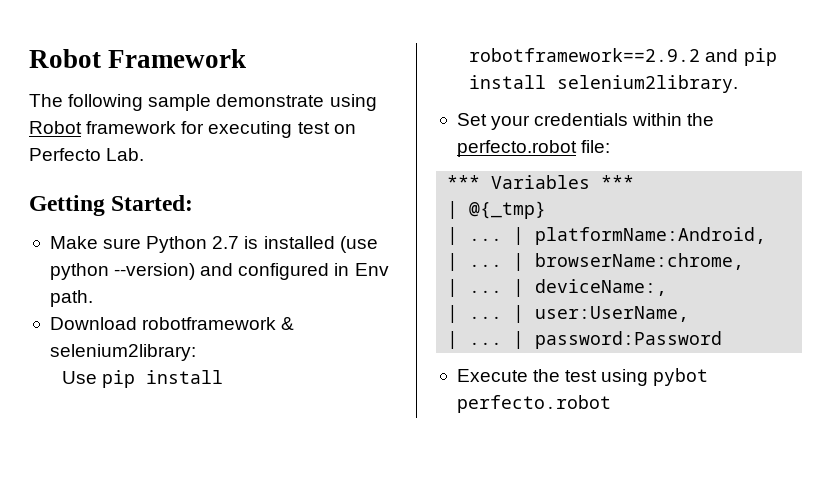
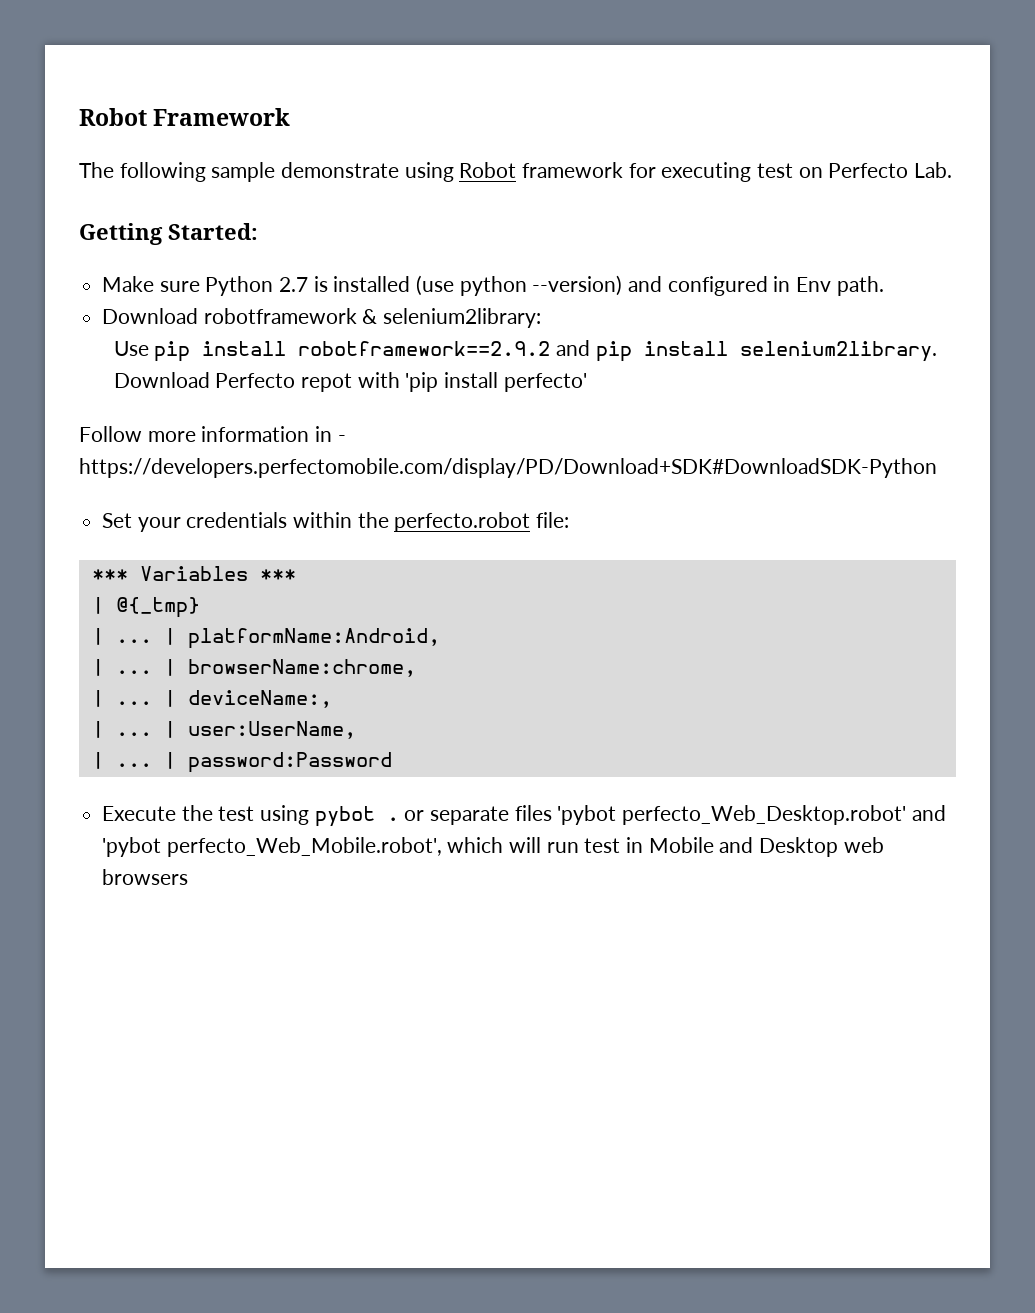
+ Download Perfecto repot with 'pip install perfecto'
+ Follow more information in - https://developers.perfectomobile.com/display/PD/Download+SDK#DownloadSDK-Python
- Execute the test using pybot perfecto.robot
+ Execute the test using pybot . or separate files 'pybot perfecto_Web_Desktop.robot' and 'pybot perfecto_Web_Mobile.robot', which will run test in Mobile and Desktop web browsers

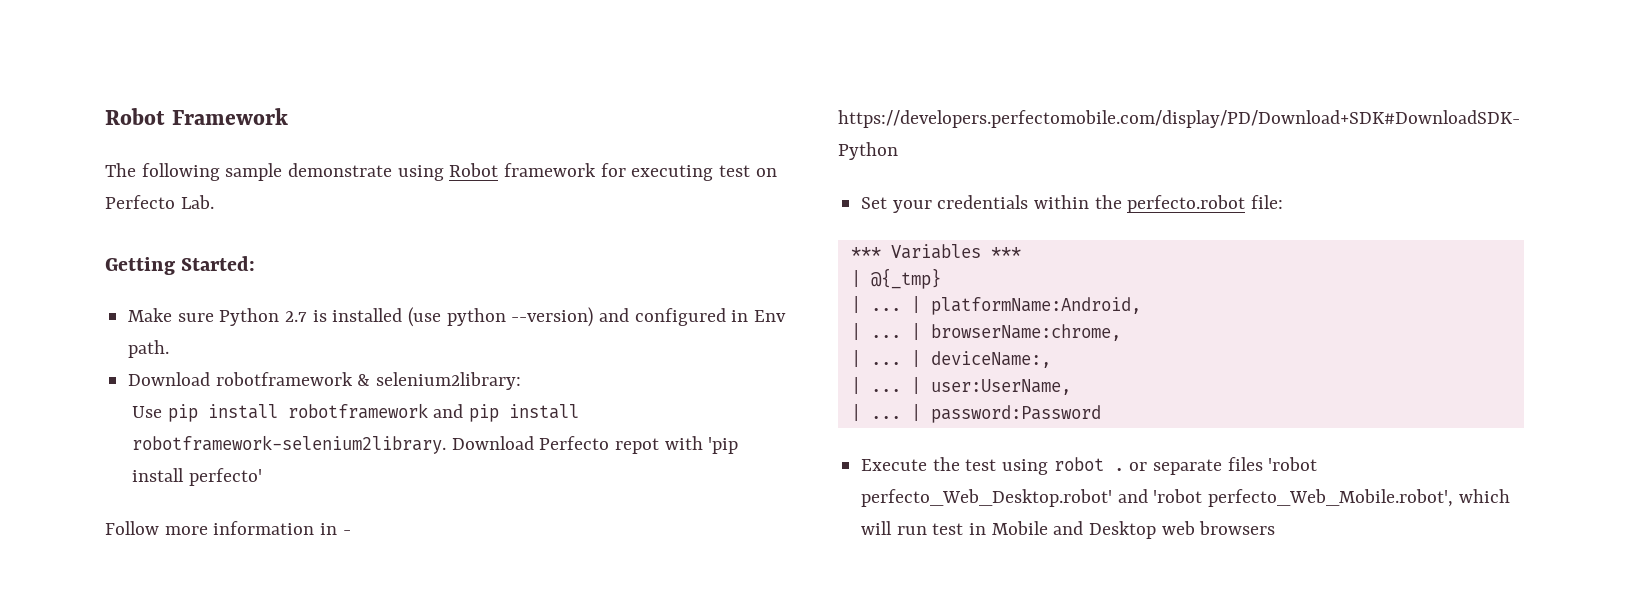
- Use pip install robotframework==2.9.2 and pip install selenium2library.
+ Use pip install robotframework and pip install robotframework-selenium2library.
- Execute the test using pybot . or separate files 'pybot perfecto_Web_Desktop.robot' and 'pybot perfecto_Web_Mobile.robot', which will run test in Mobile and Desktop web browsers
+ Execute the test using robot . or separate files 'robot perfecto_Web_Desktop.robot' and 'robot perfecto_Web_Mobile.robot', which will run test in Mobile and Desktop web browsers

